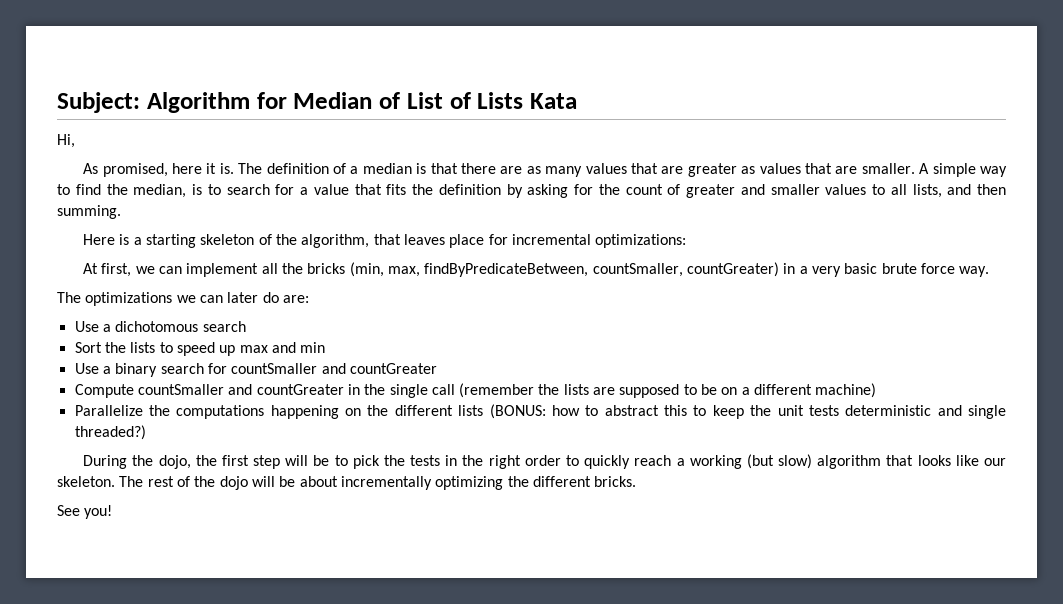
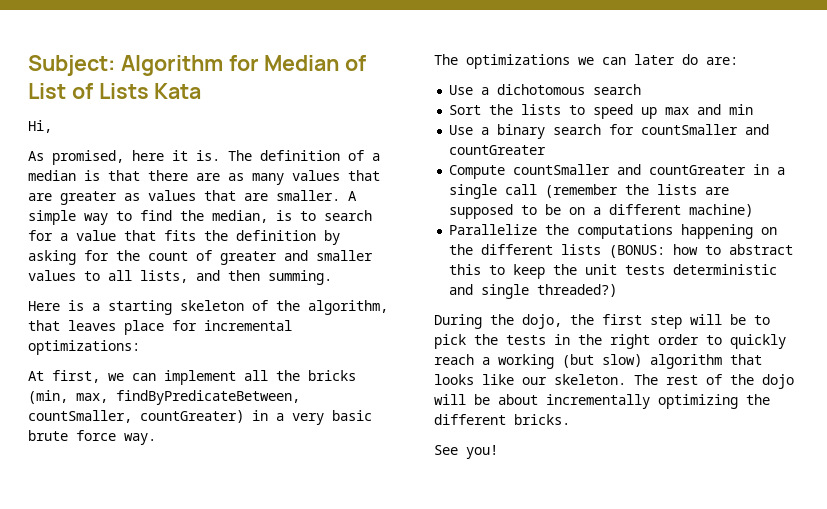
- Compute countSmaller and countGreater in the single call (remember the lists are supposed to be on a different machine)
+ Compute countSmaller and countGreater in a single call (remember the lists are supposed to be on a different machine)

